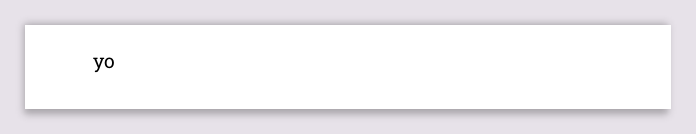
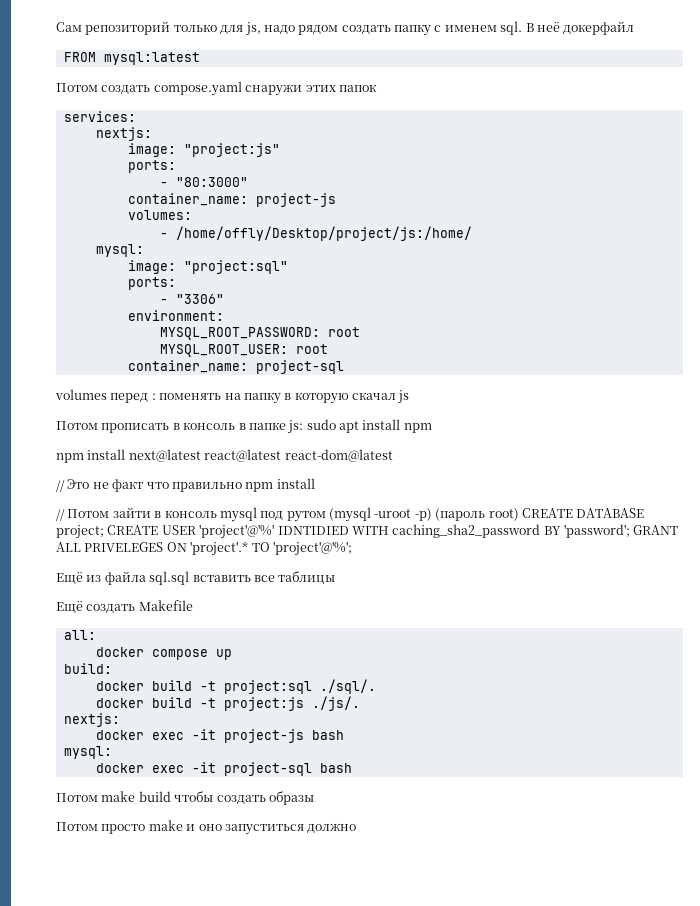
- yo
+ Сам репозиторий только для js, надо рядом создать папку с именем sql. В неё докерфайл
+ FROM mysql:latest
+ Потом создать compose.yaml снаружи этих папок
+ services:
+ nextjs:
+ image: "project:js"
+ ports:
+ - "80:3000"
+ container_name: project-js
+ volumes:
+ - /home/offly/Desktop/project/js:/home/
+ mysql:
+ image: "project:sql"
+ ports:
+ - "3306"
+ environment:
+ MYSQL_ROOT_PASSWORD: root
+ MYSQL_ROOT_USER: root
+ container_name: project-sql
+ volumes перед : поменять на папку в которую скачал js
+ Потом прописать в консоль в папке js: sudo apt install npm
+ npm install next@latest react@latest react-dom@latest
+ // Это не факт что правильно npm install
+ // Потом зайти в консоль mysql под рутом (mysql -uroot -p) (пароль root) CREATE DATABASE project; CREATE USER 'project'@'%' IDNTIDIED WITH caching_sha2_password BY 'password'; GRANT ALL PRIVELEGES ON 'project'.* TO 'project'@'%';
+ Ещё из файла sql.sql вставить все таблицы
+ Ещё создать Makefile
+ all:
+ docker compose up
+ build:
+ docker build -t project:sql ./sql/.
+ docker build -t project:js ./js/.
+ nextjs:
+ docker exec -it project-js bash
+ mysql:
+ docker exec -it project-sql bash
+ Потом make build чтобы создать образы
+ Потом просто make и оно запуститься должно

